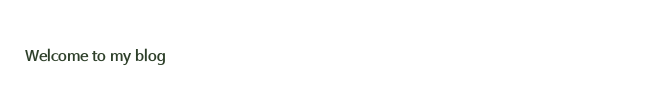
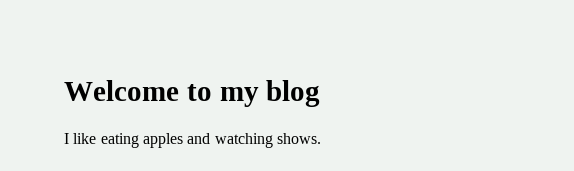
+ I like eating apples and watching shows.

